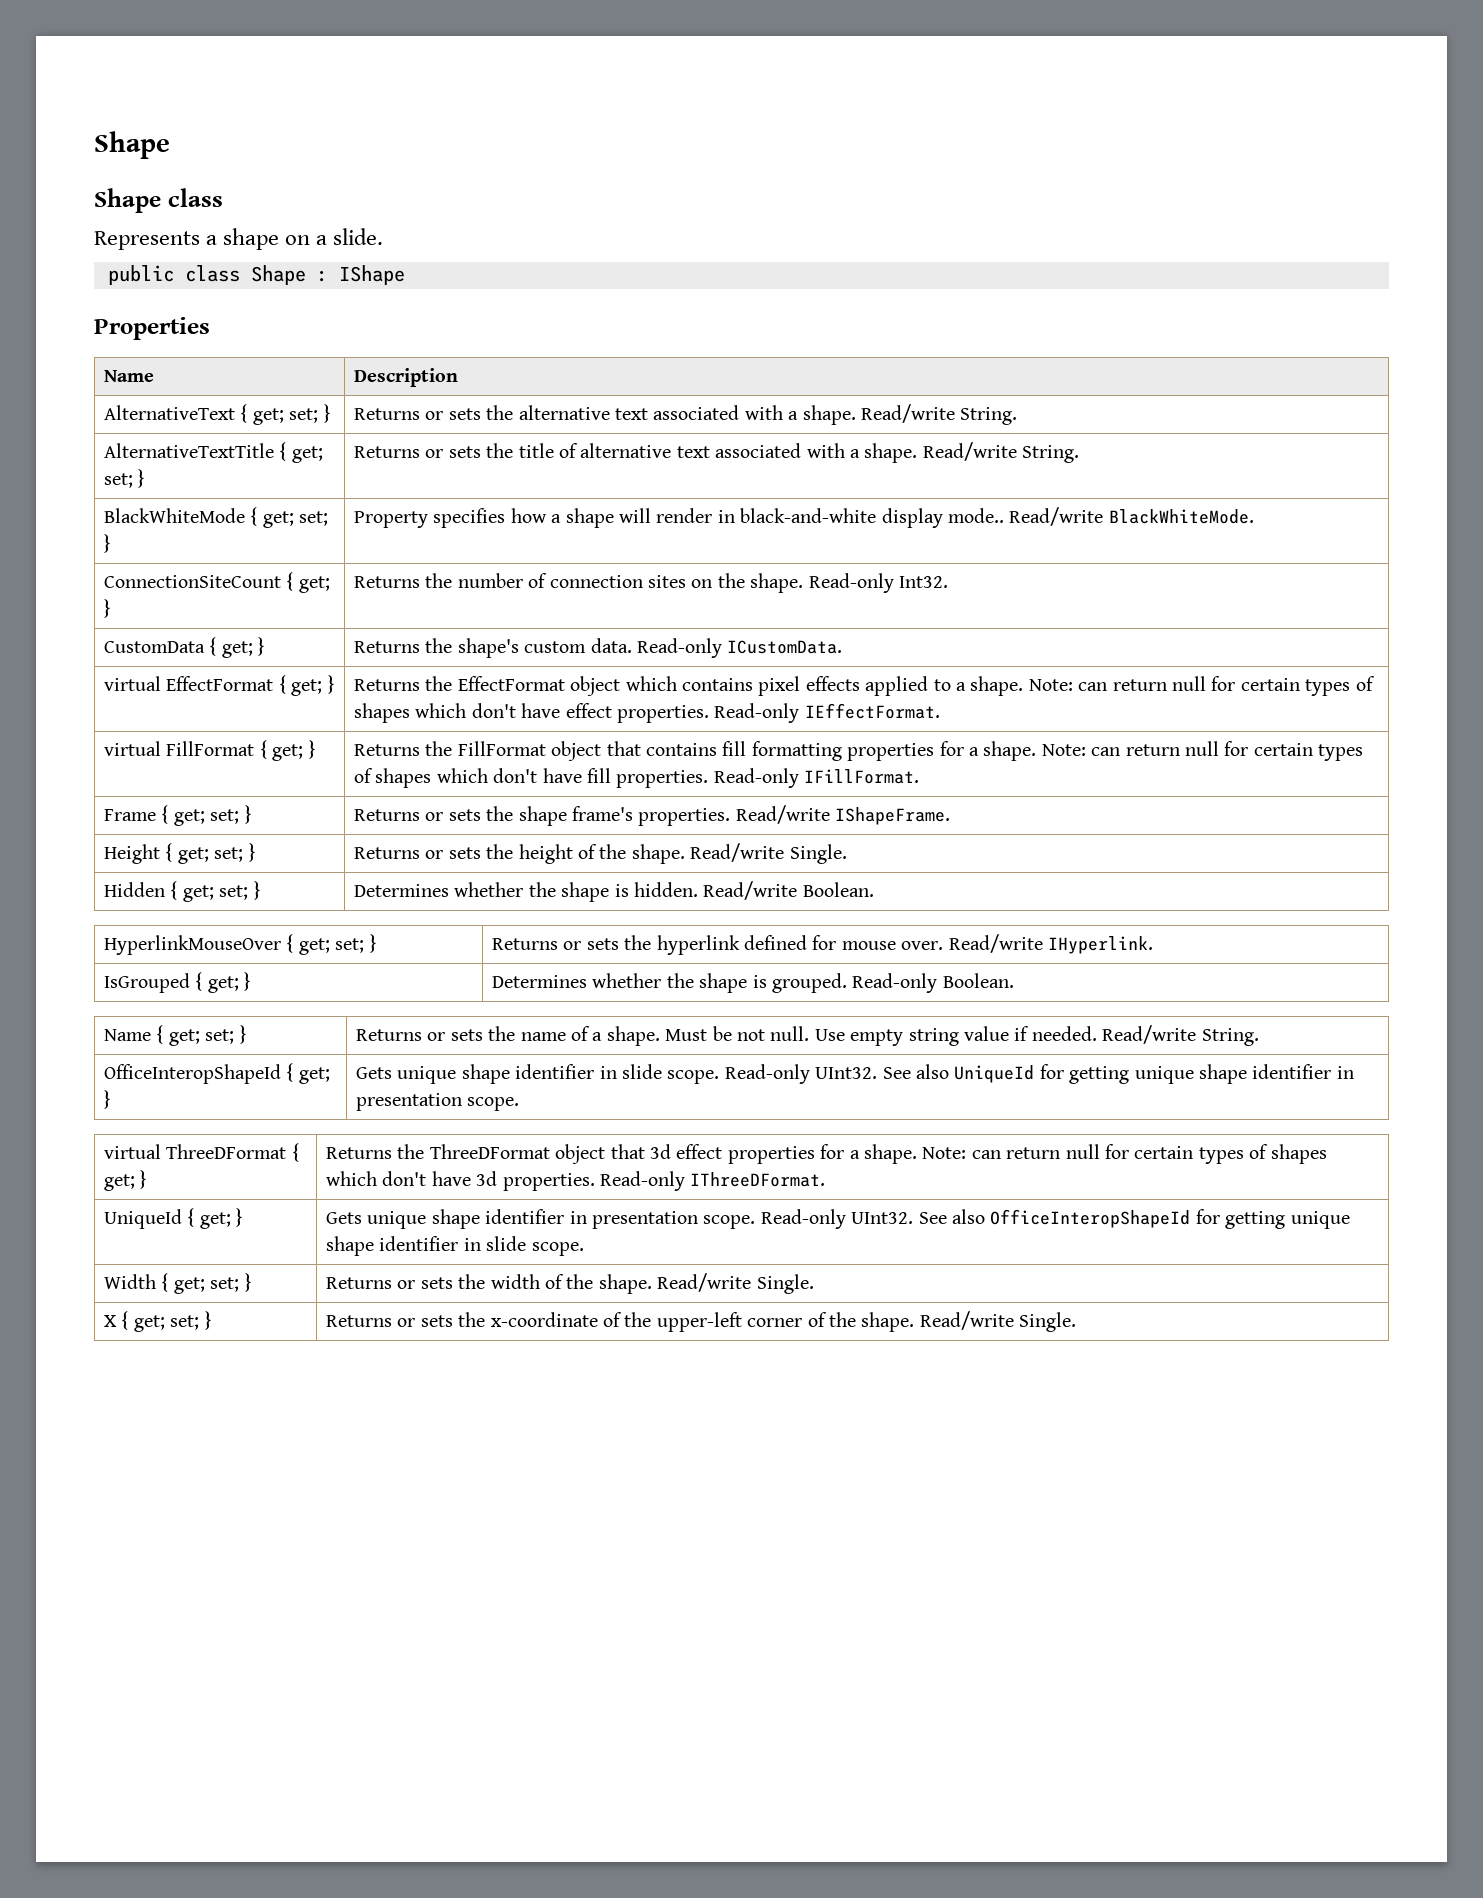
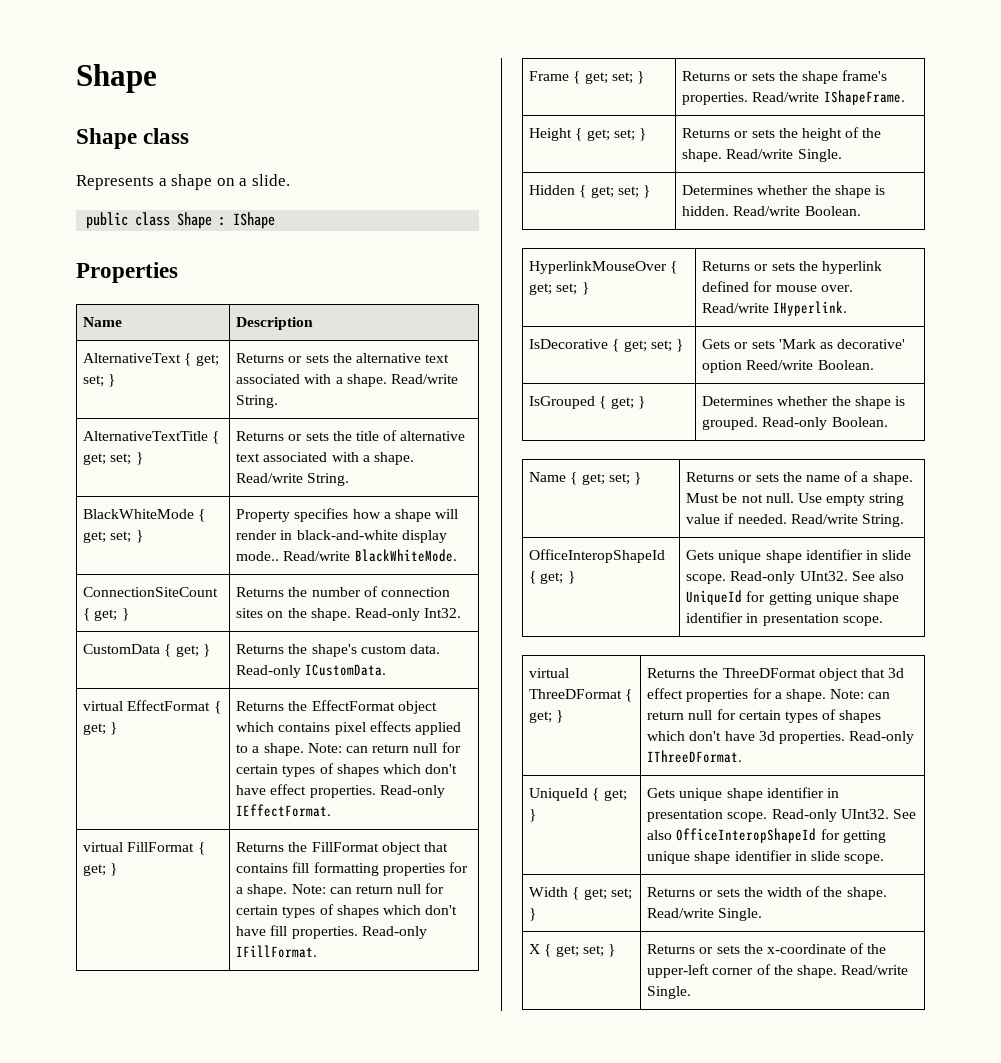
+ IsDecorative { get; set; } | Gets or sets 'Mark as decorative' option Reed/write Boolean.

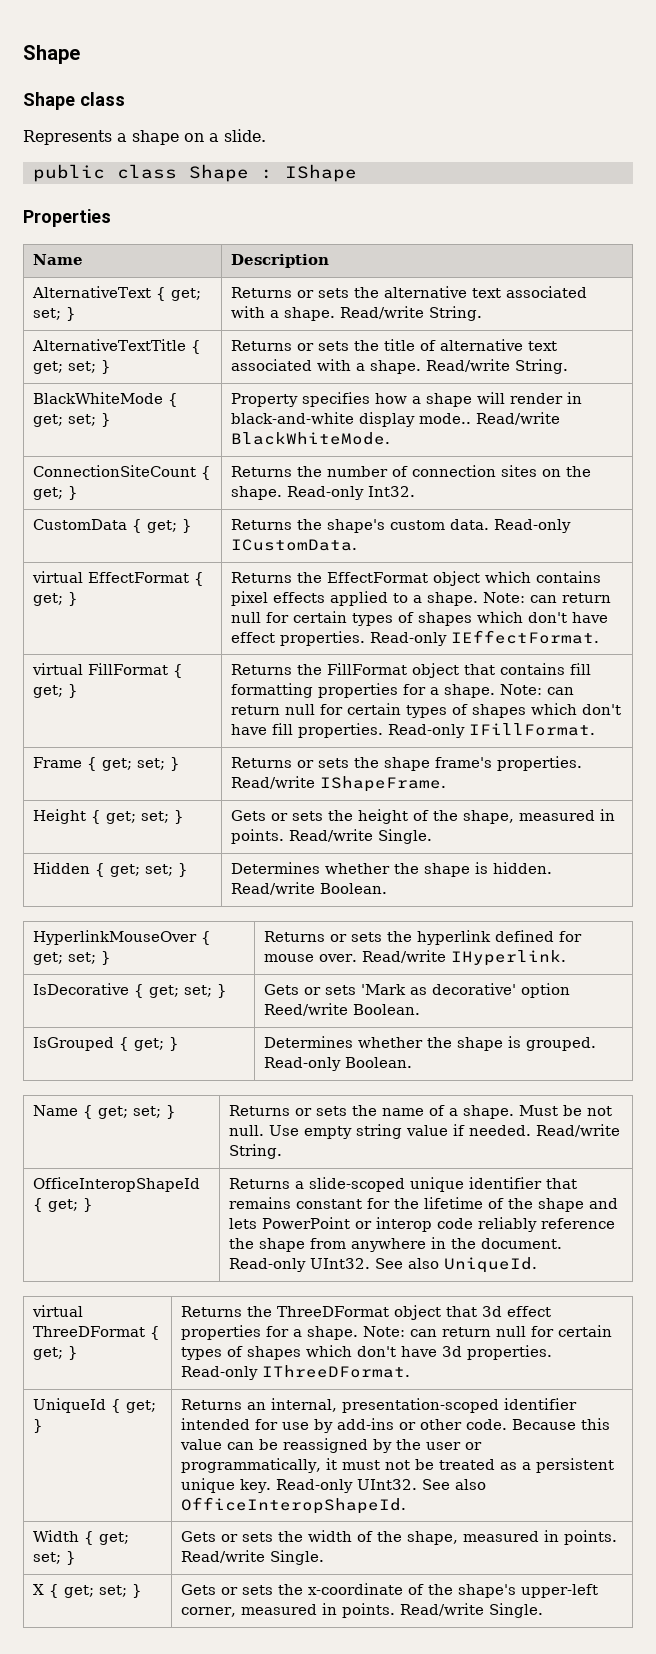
- Height { get; set; } | Returns or sets the height of the shape. Read/write Single.
+ Height { get; set; } | Gets or sets the height of the shape, measured in points. Read/write Single.
- OfficeInteropShapeId { get; } | Gets unique shape identifier in slide scope. Read-only UInt32. See also UniqueId for getting unique shape identifier in presentation scope.
+ OfficeInteropShapeId { get; } | Returns a slide-scoped unique identifier that remains constant for the lifetime of the shape and lets PowerPoint or interop code reliably reference the shape from anywhere in the document. Read-only UInt32. See also UniqueId.
- Gets unique shape identifier in presentation scope. Read-only UInt32. See also OfficeInteropShapeId for getting unique shape identifier in slide scope.
+ Returns an internal, presentation-scoped identifier intended for use by add-ins or other code. Because this value can be reassigned by the user or programmatically, it must not be treated as a persistent unique key. Read-only UInt32. See also OfficeInteropShapeId.
- Width { get; set; } | Returns or sets the width of the shape. Read/write Single.
+ Width { get; set; } | Gets or sets the width of the shape, measured in points. Read/write Single.
- X { get; set; } | Returns or sets the x-coordinate of the upper-left corner of the shape. Read/write Single.
+ X { get; set; } | Gets or sets the x-coordinate of the shape's upper-left corner, measured in points. Read/write Single.

